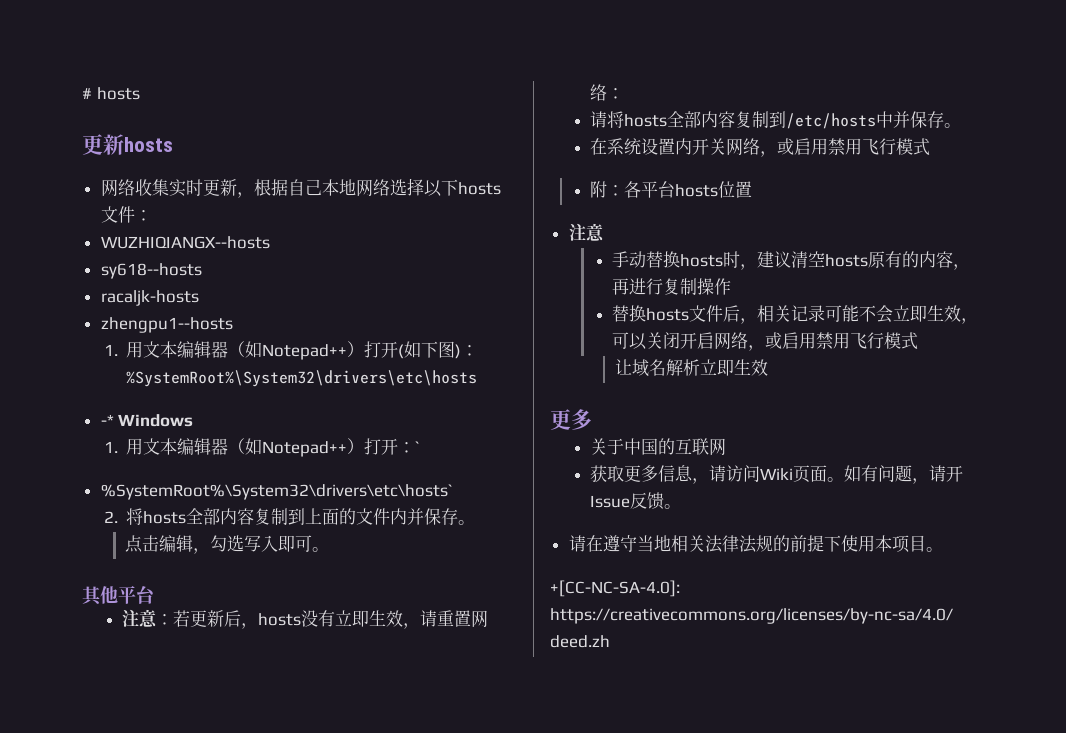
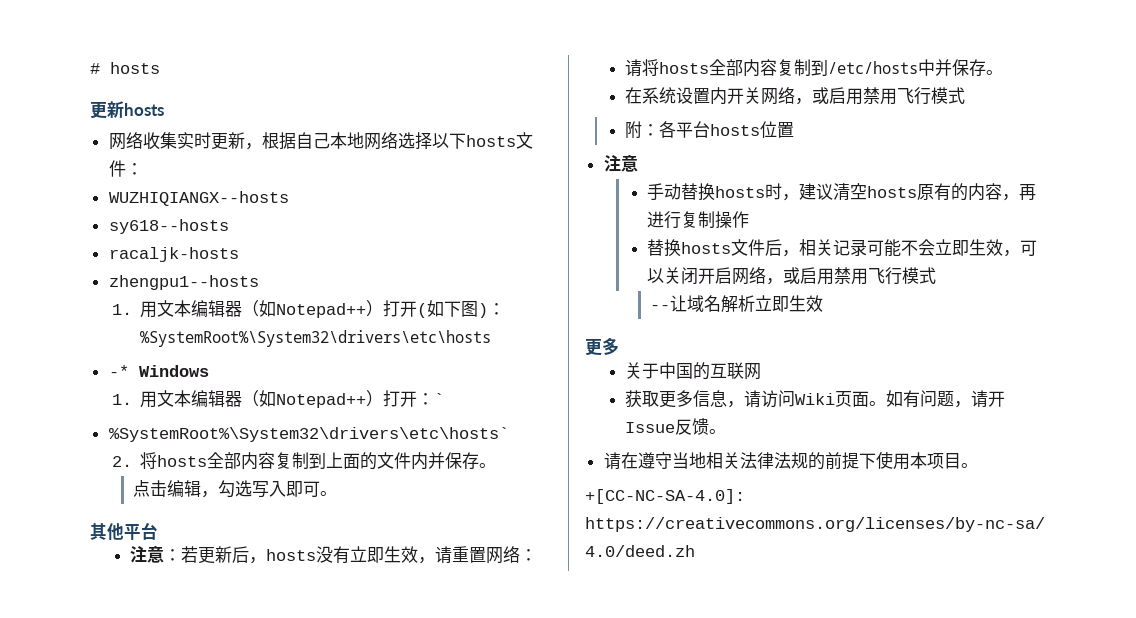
- 让域名解析立即生效
+ --让域名解析立即生效

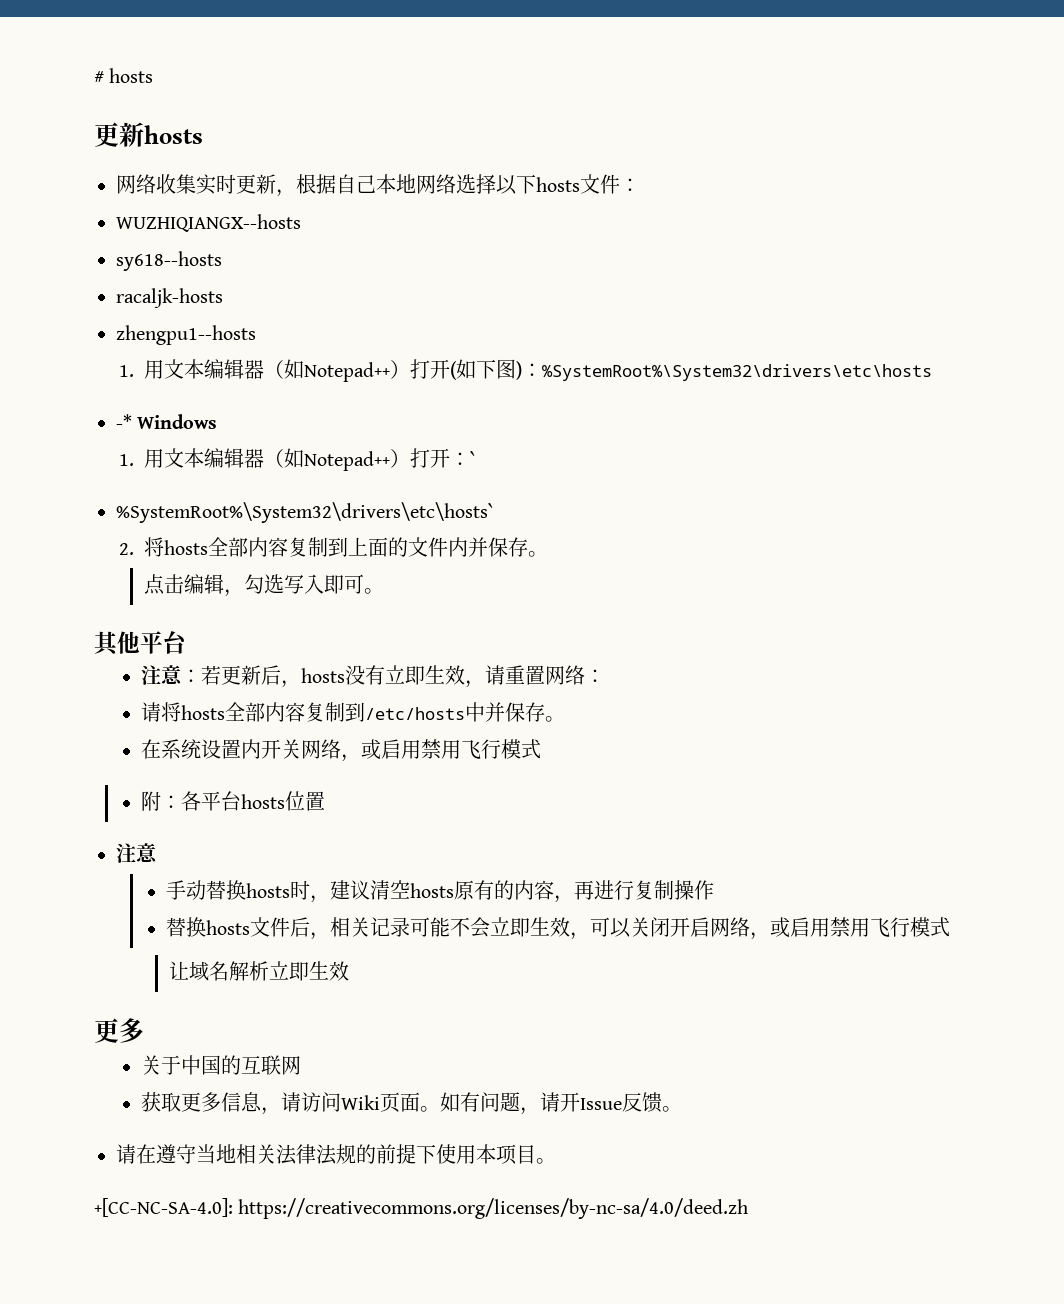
- --让域名解析立即生效
+ 让域名解析立即生效

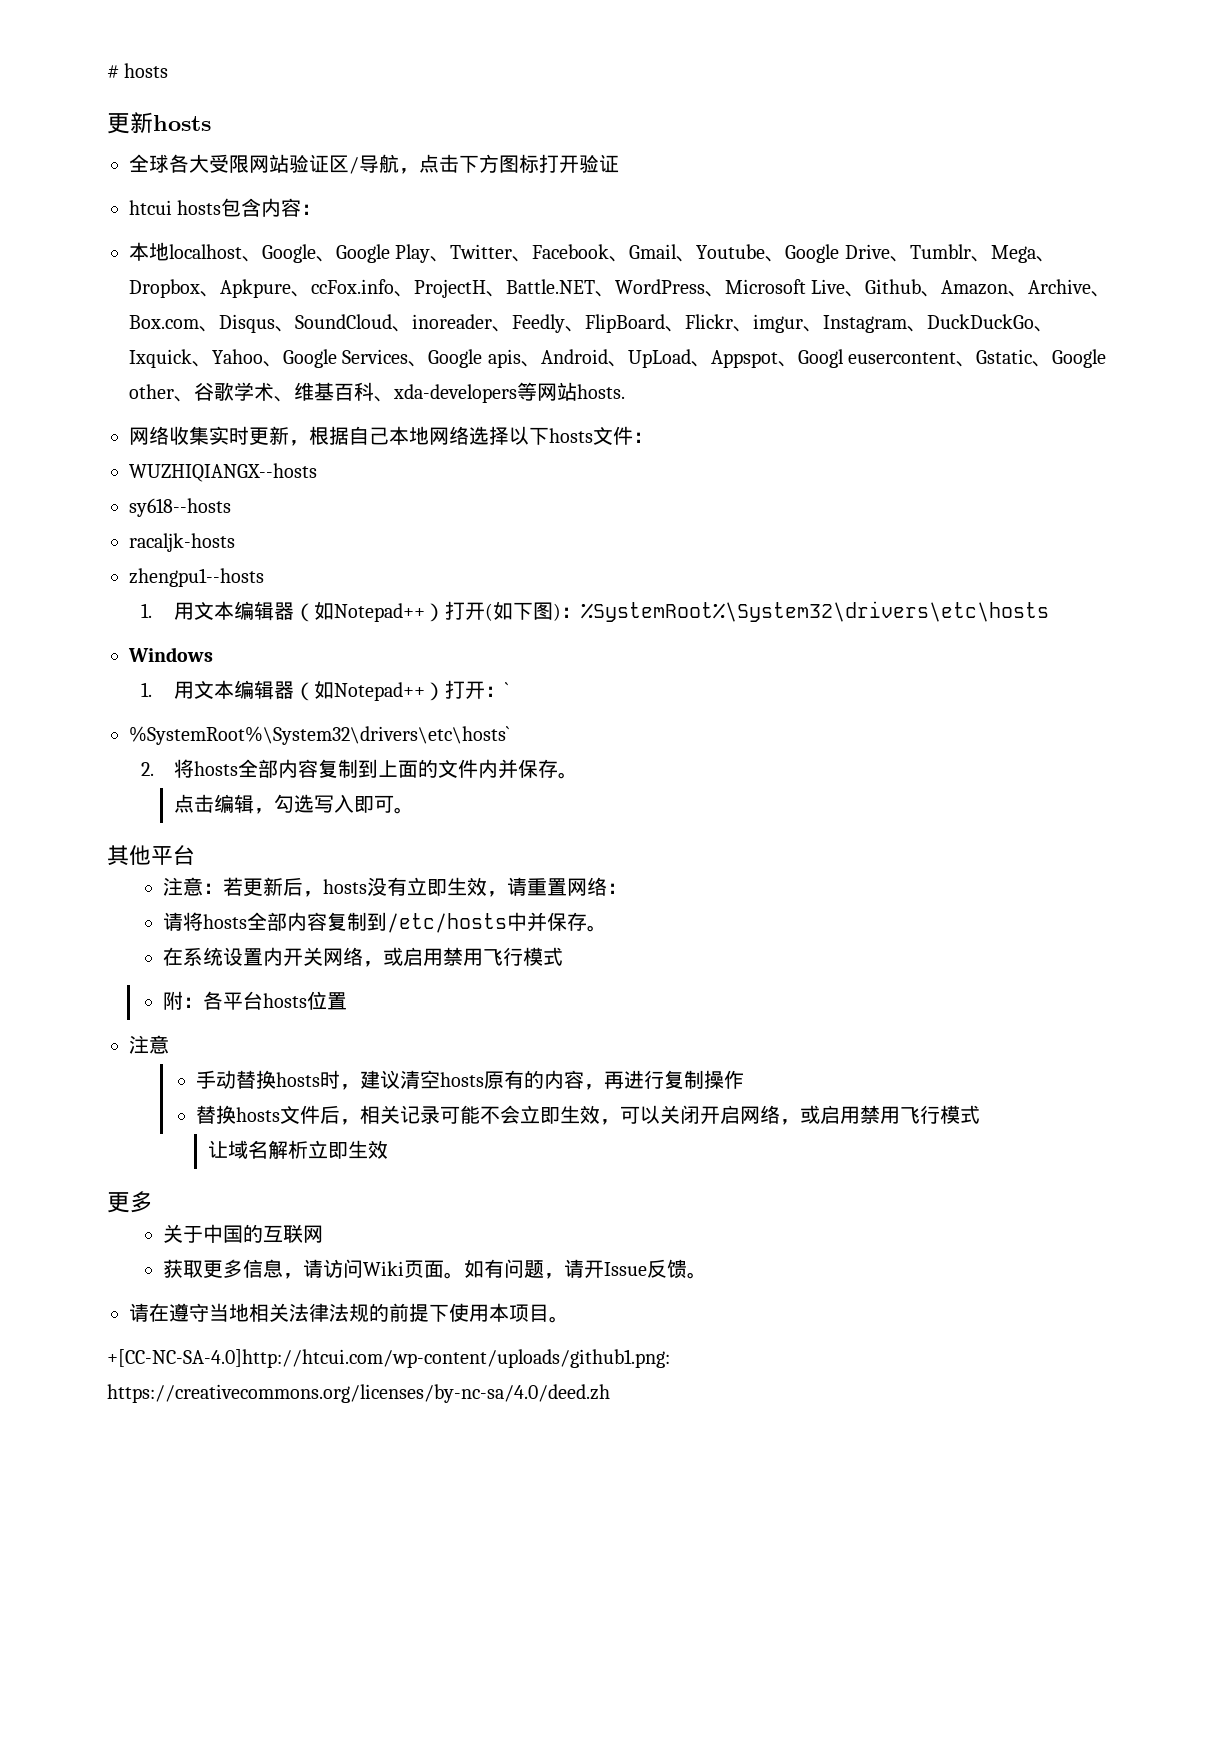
+ 全球各大受限网站验证区/导航，点击下方图标打开验证
+ htcui hosts包含内容：
+ 本地localhost、Google、Google Play、Twitter、Facebook、Gmail、Youtube、Google Drive、Tumblr、Mega、Dropbox、Apkpure、ccFox.info、ProjectH、Battle.NET、WordPress、Microsoft Live、Github、Amazon、Archive、Box.com、Disqus、SoundCloud、inoreader、Feedly、FlipBoard、Flickr、imgur、Instagram、DuckDuckGo、Ixquick、Yahoo、Google Services、Google apis、Android、UpLoad、Appspot、Googl eusercontent、Gstatic、Google other、谷歌学术、维基百科、xda-developers等网站hosts.
- -* Windows
+ Windows
- +[CC-NC-SA-4.0]: https://creativecommons.org/licenses/by-nc-sa/4.0/deed.zh
+ +[CC-NC-SA-4.0]http://htcui.com/wp-content/uploads/github1.png: https://creativecommons.org/licenses/by-nc-sa/4.0/deed.zh

